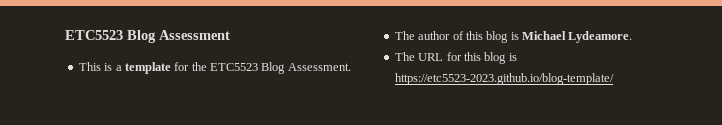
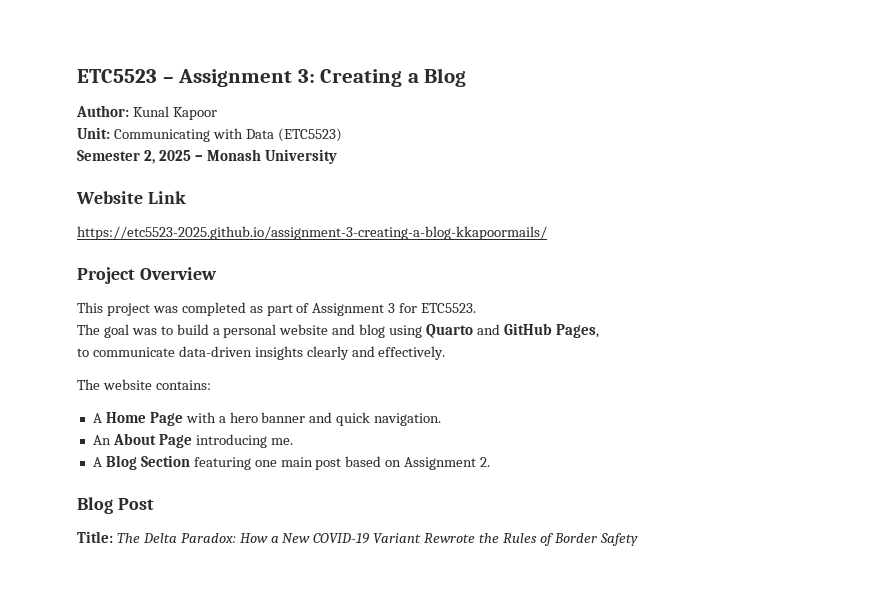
- ETC5523 Blog Assessment
- This is a template for the ETC5523 Blog Assessment.
- The author of this blog is Michael Lydeamore.
- The URL for this blog is https://etc5523-2023.github.io/blog-template/
+ ETC5523 – Assignment 3: Creating a Blog
+ Author: Kunal Kapoor
+ Unit: Communicating with Data (ETC5523)
+ Semester 2, 2025 – Monash University
+ Website Link
+ https://etc5523-2025.github.io/assignment-3-creating-a-blog-kkapoormails/
+ Project Overview
+ This project was completed as part of Assignment 3 for ETC5523.
+ The goal was to build a personal website and blog using Quarto and GitHub Pages,
+ to communicate data-driven insights clearly and effectively.
+ The website contains:
+ A Home Page with a hero banner and quick navigation.
+ An About Page introducing me.
+ A Blog Section featuring one main post based on Assignment 2.
+ Blog Post
+ Title: The Delta Paradox: How a New COVID-19 Variant Rewrote the Rules of Border Safety

